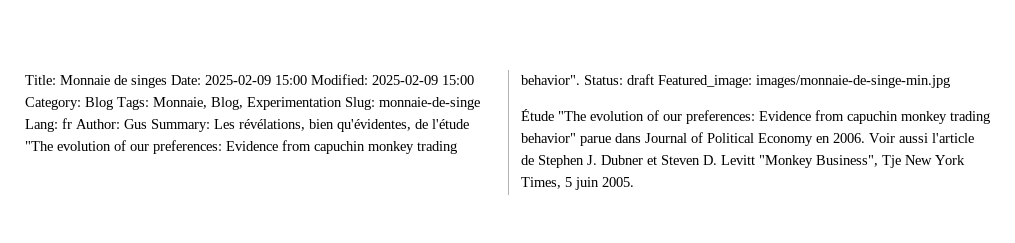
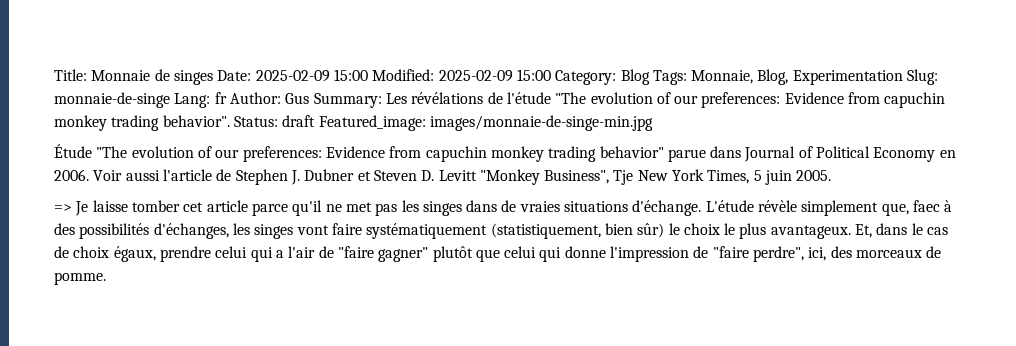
- Title: Monnaie de singes Date: 2025-02-09 15:00 Modified: 2025-02-09 15:00 Category: Blog Tags: Monnaie, Blog, Experimentation Slug: monnaie-de-singe Lang: fr Author: Gus Summary: Les révélations, bien qu'évidentes, de l'étude "The evolution of our preferences: Evidence from capuchin monkey trading behavior".
+ Title: Monnaie de singes Date: 2025-02-09 15:00 Modified: 2025-02-09 15:00 Category: Blog Tags: Monnaie, Blog, Experimentation Slug: monnaie-de-singe Lang: fr Author: Gus Summary: Les révélations de l'étude "The evolution of our preferences: Evidence from capuchin monkey trading behavior".
+ => Je laisse tomber cet article parce qu'il ne met pas les singes dans de vraies situations d'échange. L'étude révèle simplement que, faec à des possibilités d'échanges, les singes vont faire systématiquement (statistiquement, bien sûr) le choix le plus avantageux. Et, dans le cas de choix égaux, prendre celui qui a l'air de "faire gagner" plutôt que celui qui donne l'impression de "faire perdre", ici, des morceaux de pomme.

